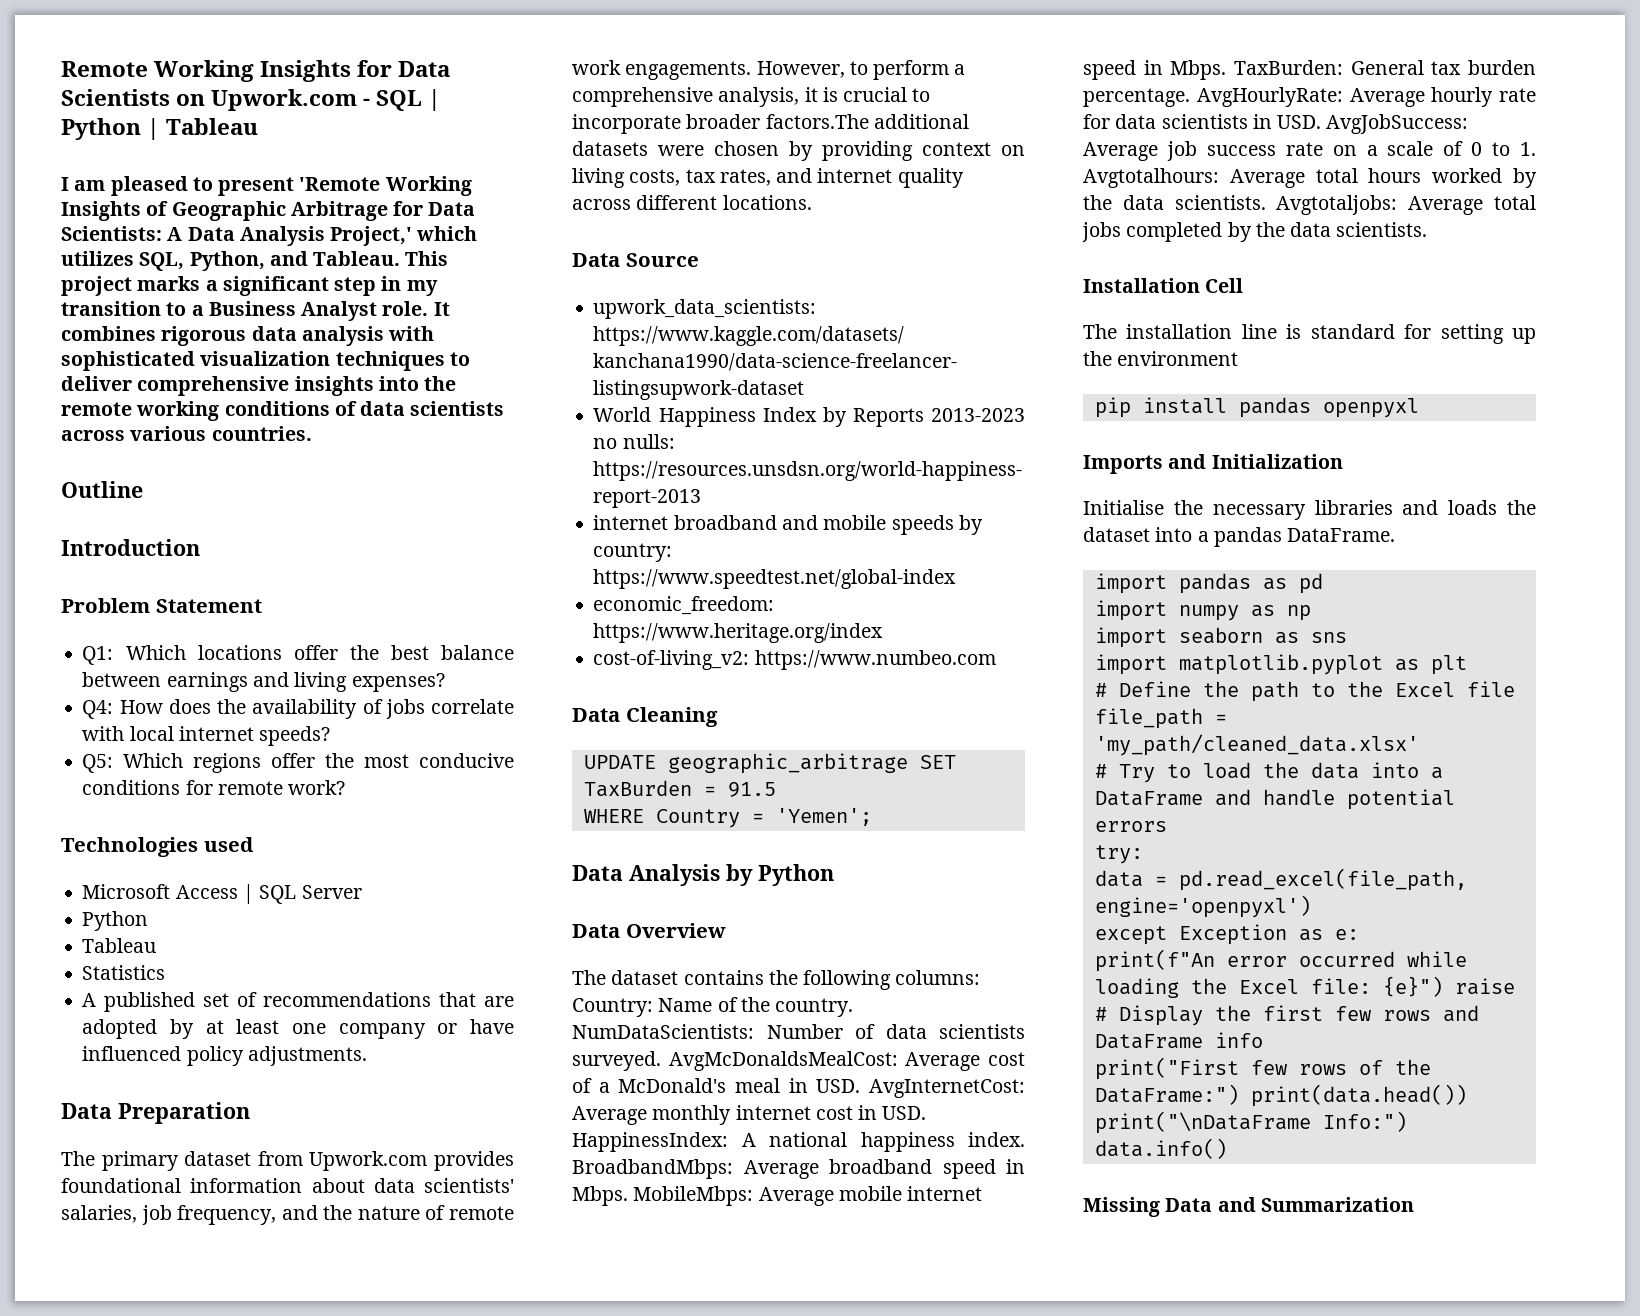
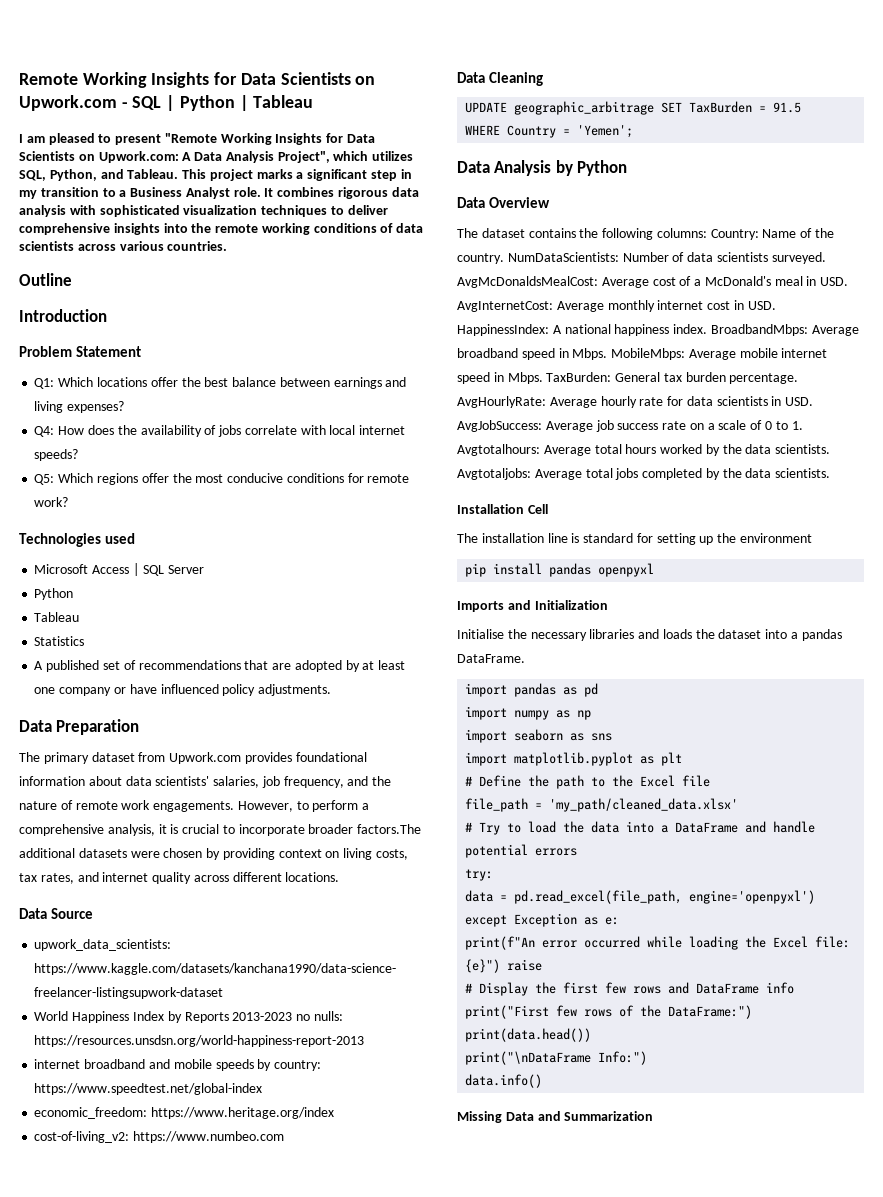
- I am pleased to present 'Remote Working Insights of Geographic Arbitrage for Data Scientists: A Data Analysis Project,' which utilizes SQL, Python, and Tableau.
+ I am pleased to present "Remote Working Insights for Data Scientists on Upwork.com: A Data Analysis Project", which utilizes SQL, Python, and Tableau.

